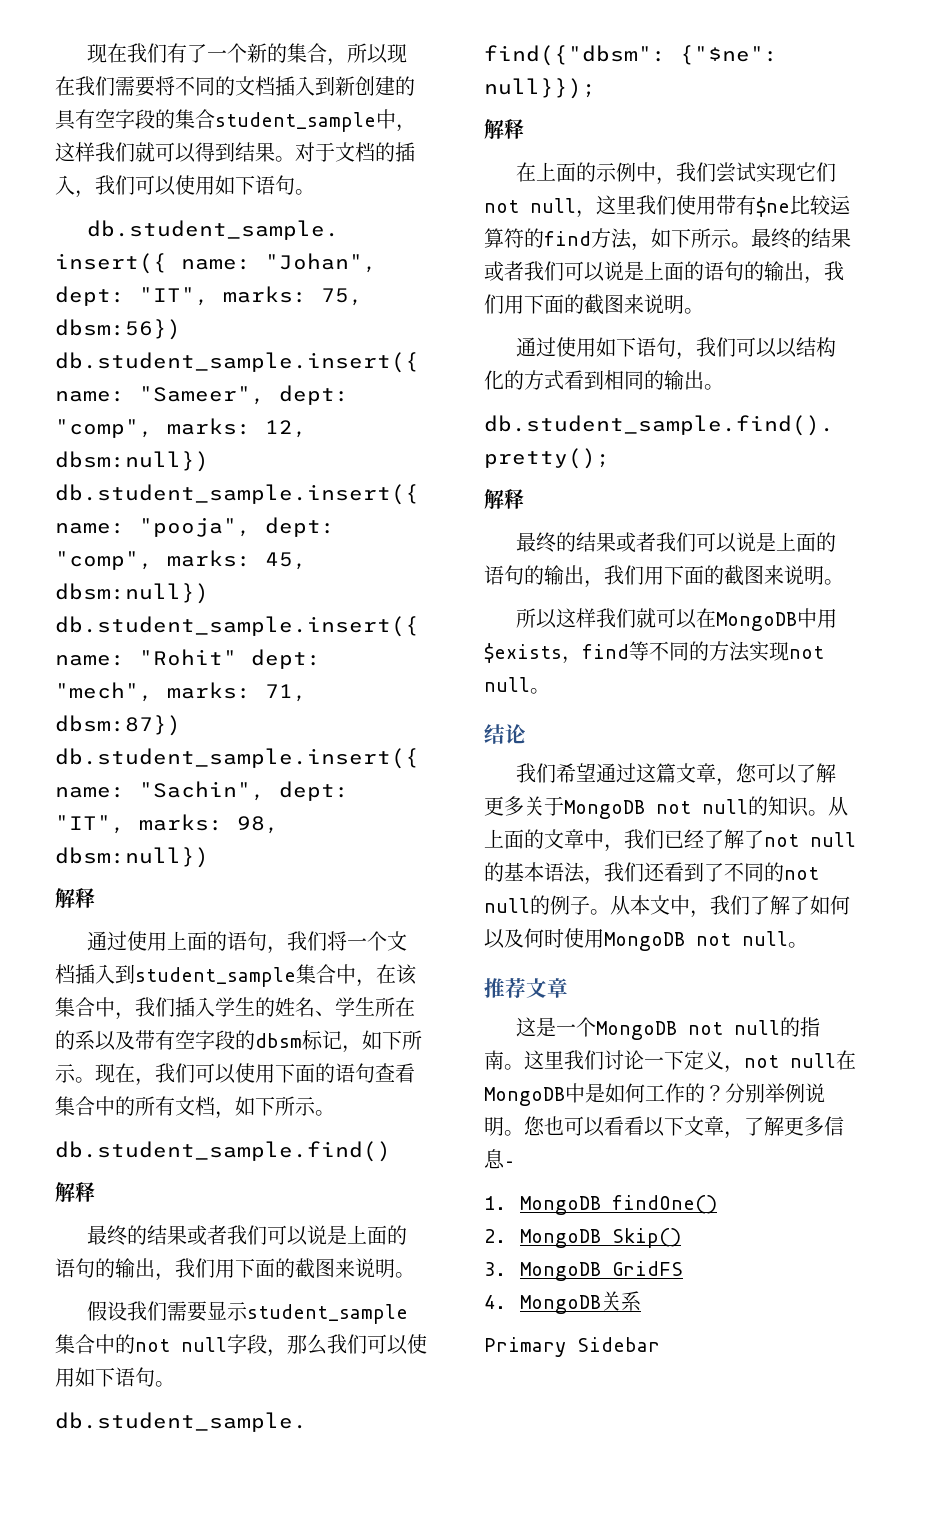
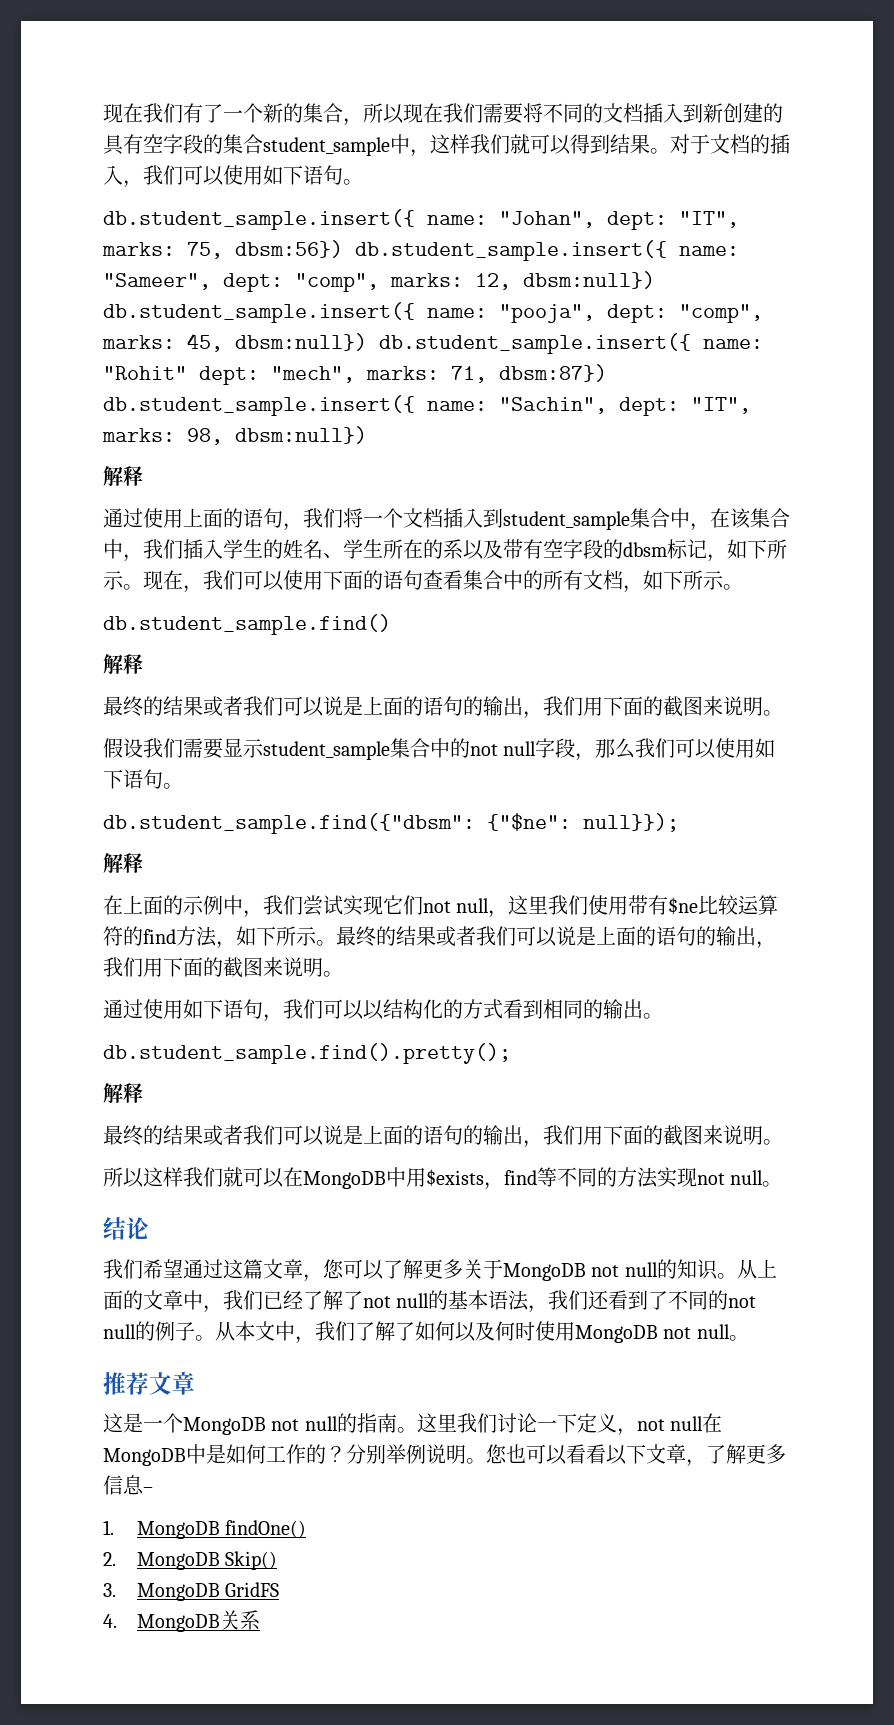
- Primary Sidebar

